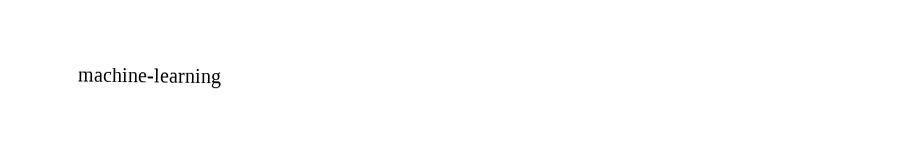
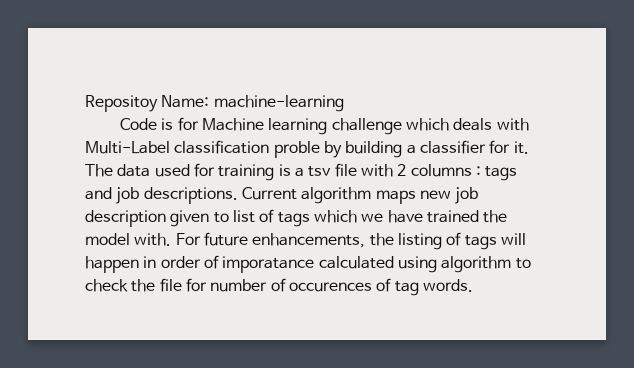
- machine-learning
+ Repositoy Name: machine-learning
+ Code is for Machine learning challenge which deals with Multi-Label classification proble by building a classifier for it. The data used for training is a tsv file with 2 columns : tags and job descriptions. Current algorithm maps new job description given to list of tags which we have trained the model with. For future enhancements, the listing of tags will happen in order of imporatance calculated using algorithm to check the file for number of occurences of tag words.

